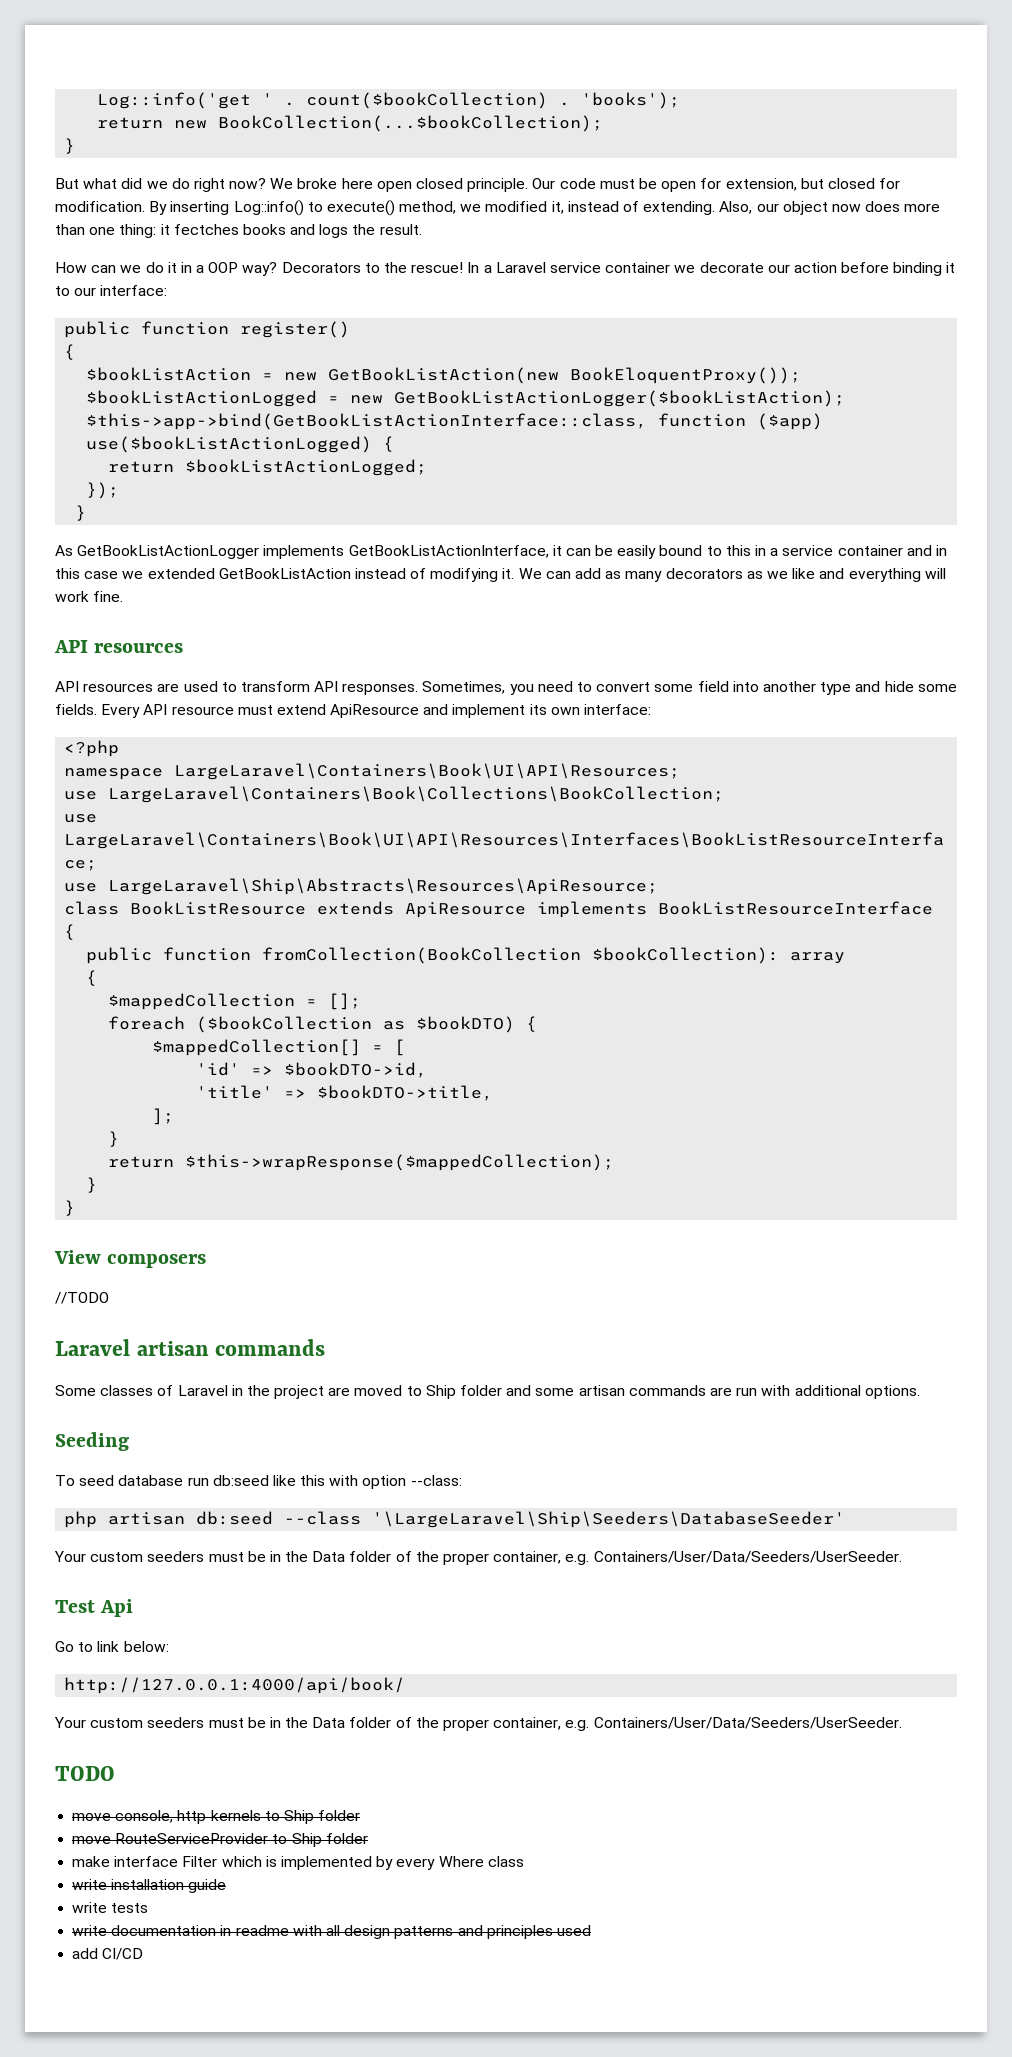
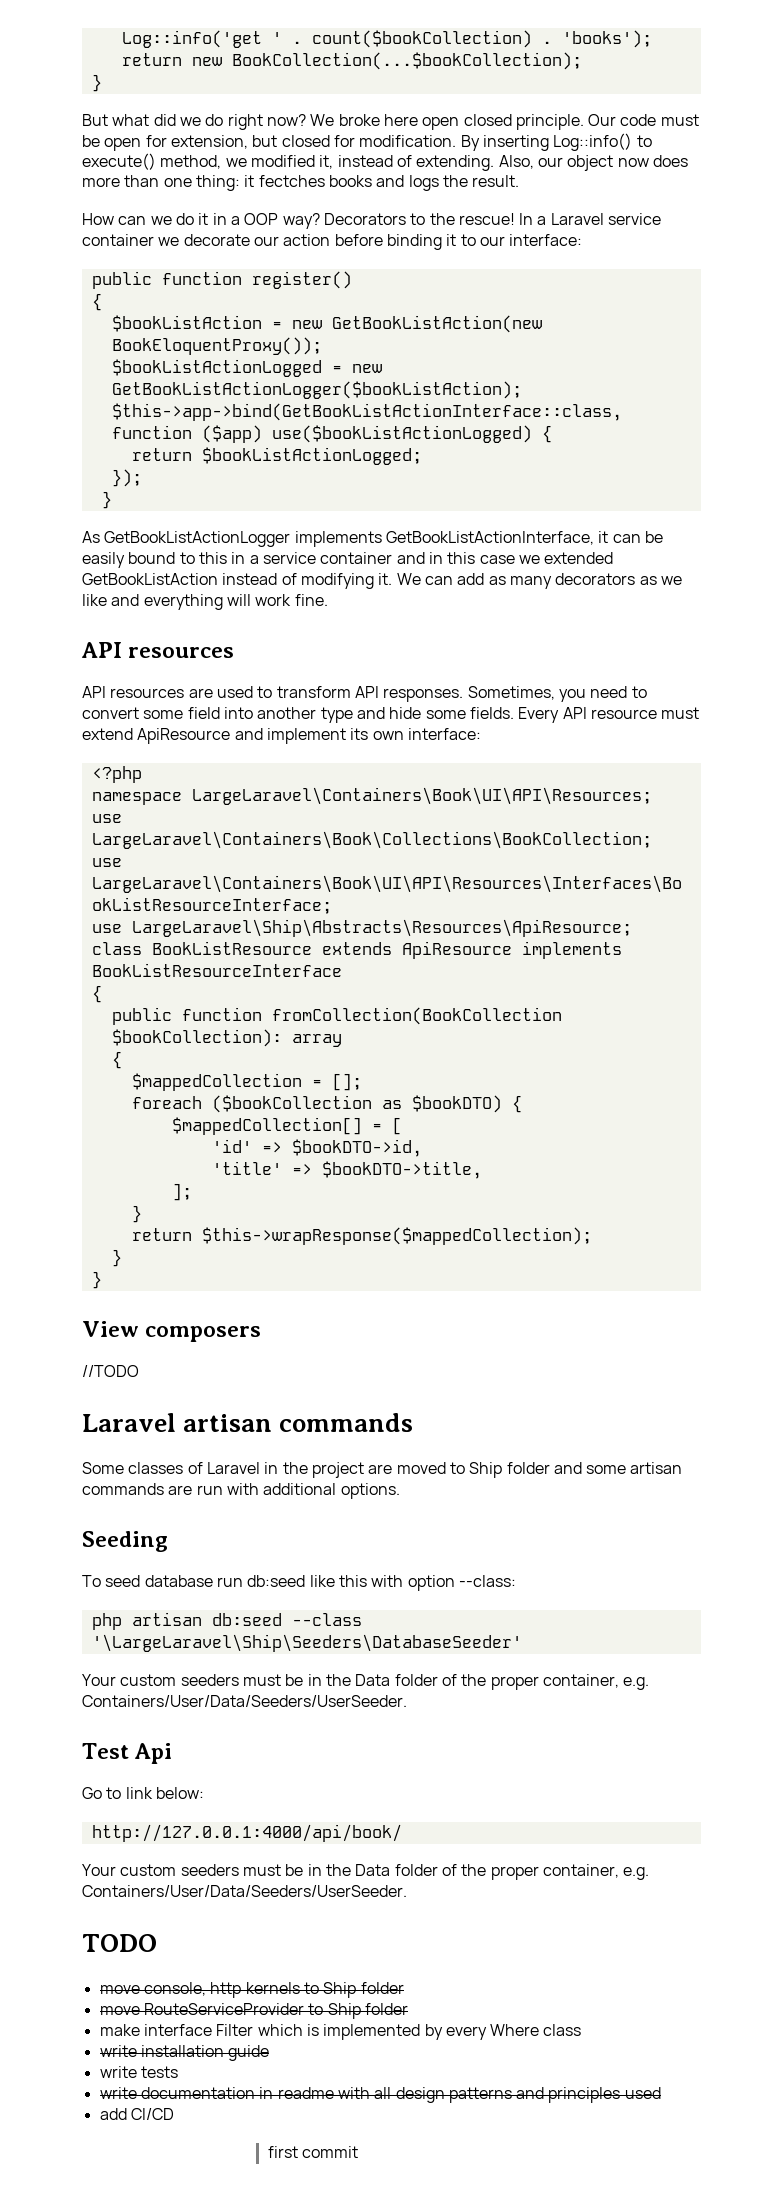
+ first commit

